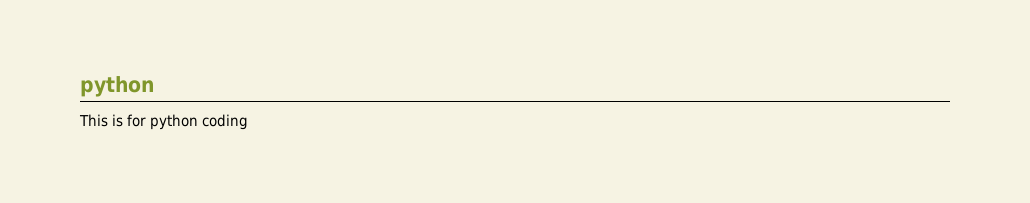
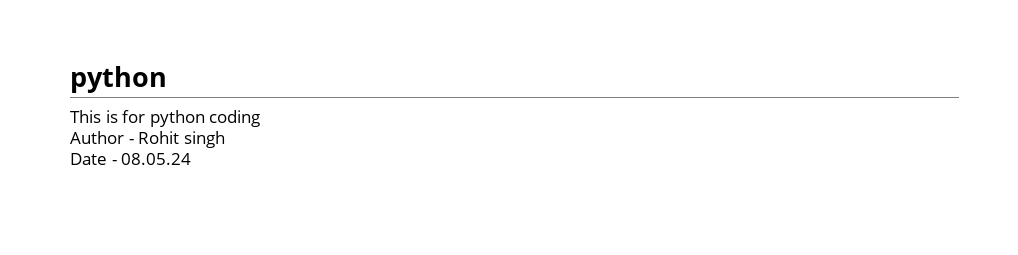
+ Author - Rohit singh
+ Date - 08.05.24

